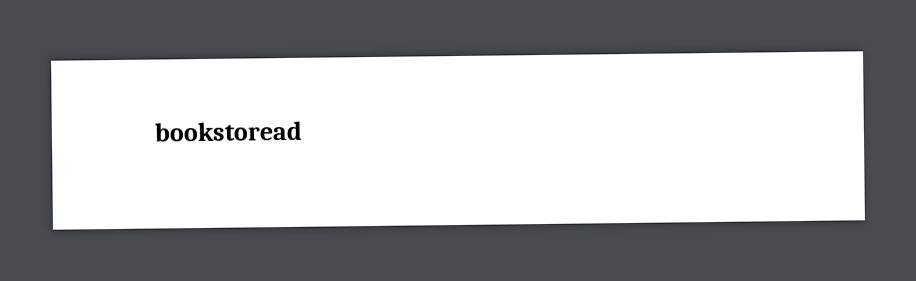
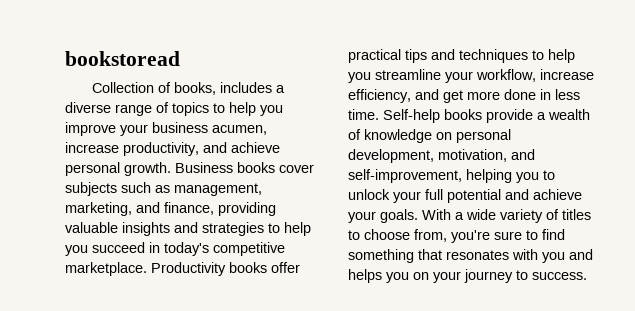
+ Collection of books, includes a diverse range of topics to help you improve your business acumen, increase productivity, and achieve personal growth. Business books cover subjects such as management, marketing, and finance, providing valuable insights and strategies to help you succeed in today's competitive marketplace. Productivity books offer practical tips and techniques to help you streamline your workflow, increase efficiency, and get more done in less time. Self-help books provide a wealth of knowledge on personal development, motivation, and self-improvement, helping you to unlock your full potential and achieve your goals. With a wide variety of titles to choose from, you're sure to find something that resonates with you and helps you on your journey to success.

